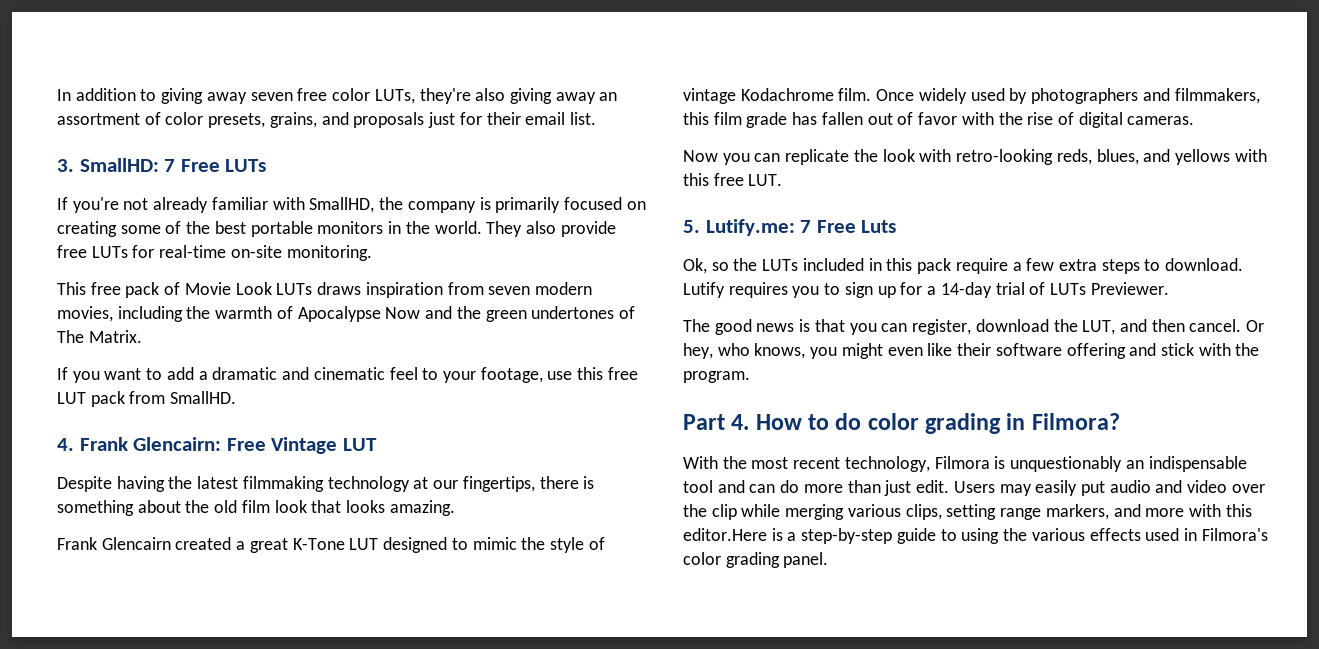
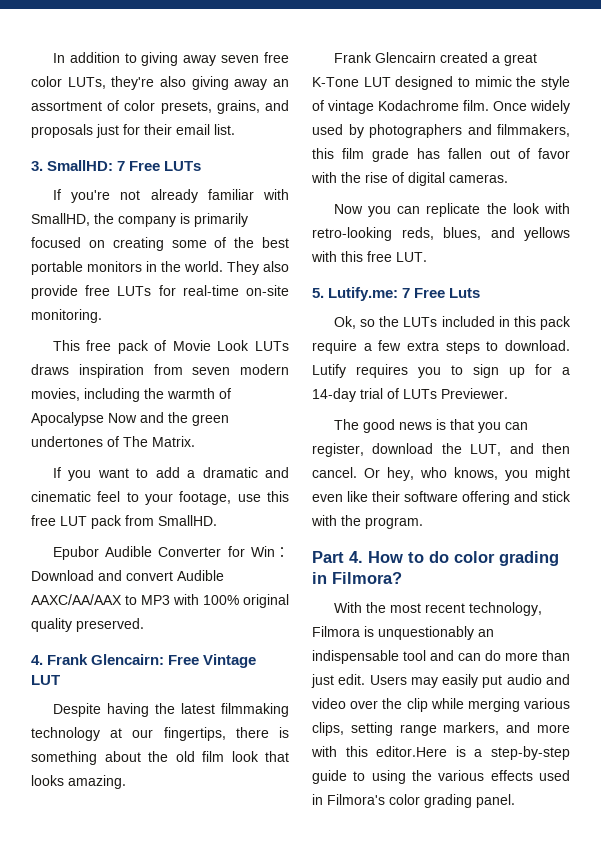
+ Epubor Audible Converter for Win：Download and convert Audible AAXC/AA/AAX to MP3 with 100% original quality preserved.

